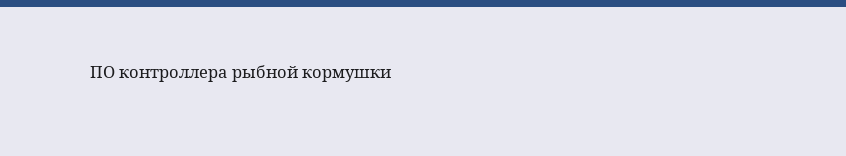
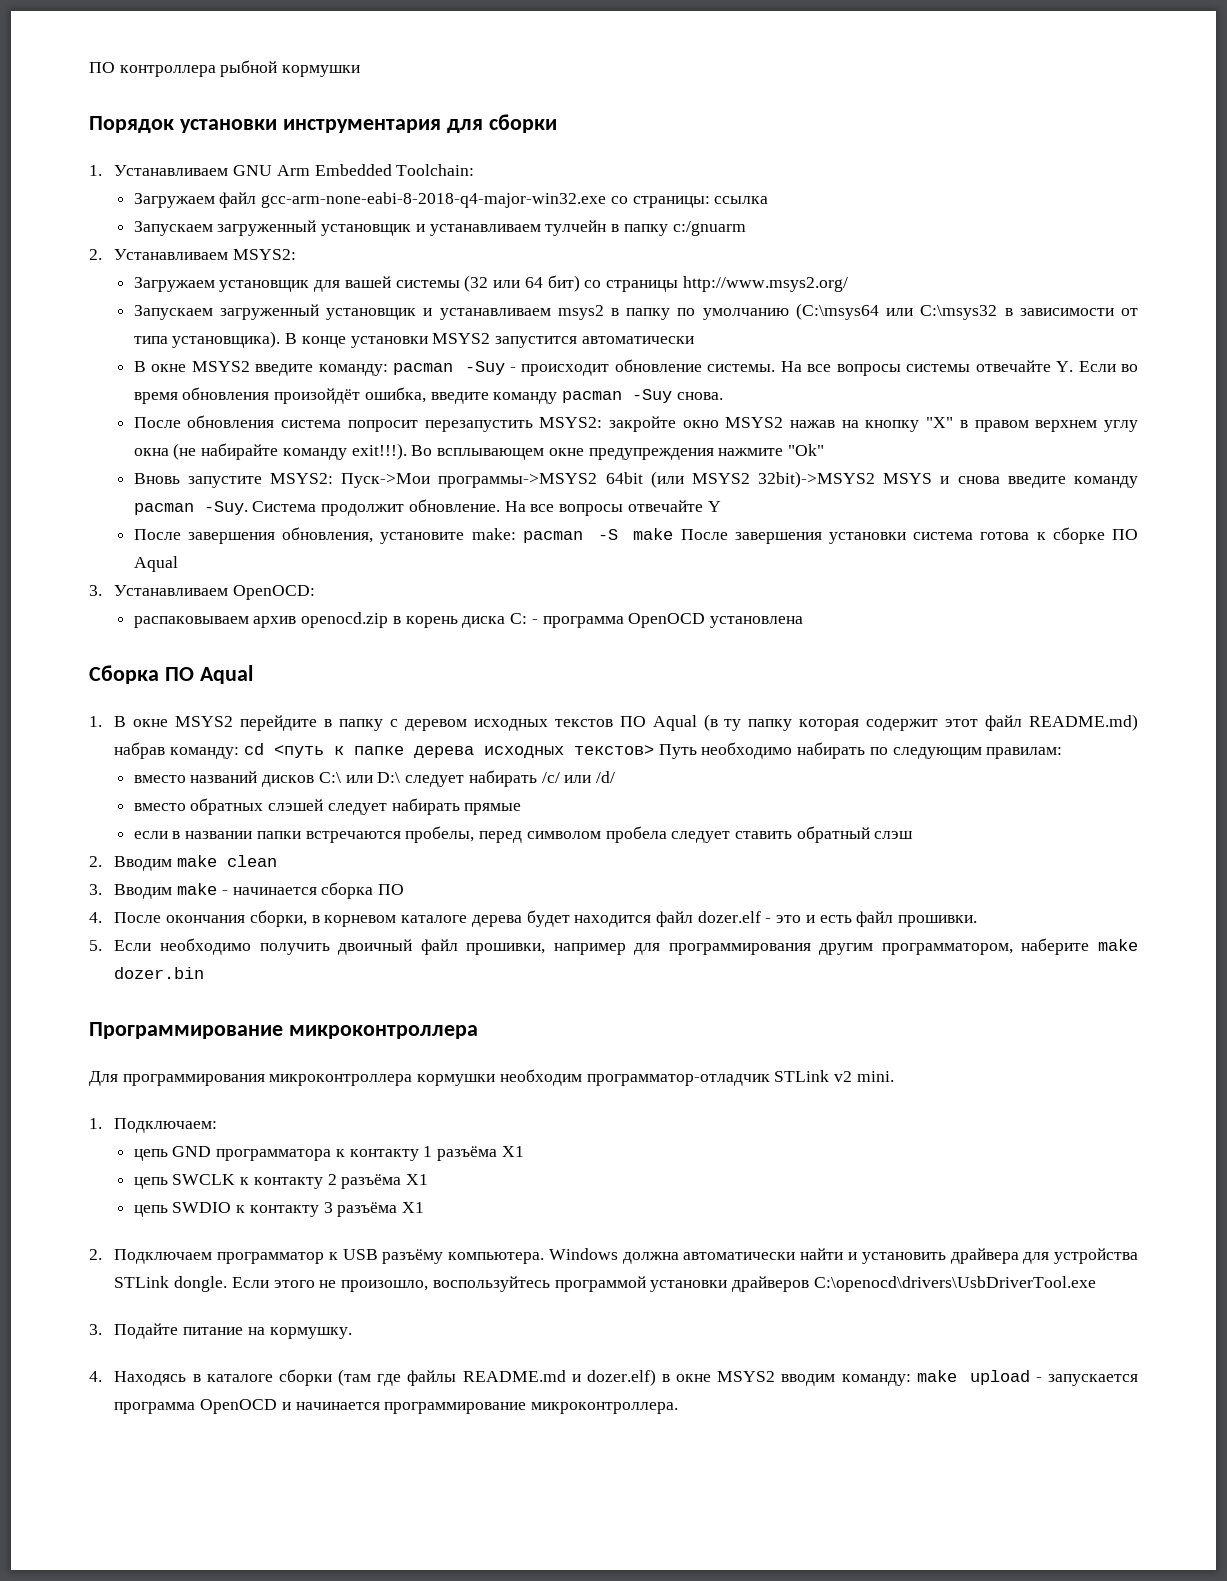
+ Порядок установки инструментария для сборки
+ 1. Устанавливаем GNU Arm Embedded Toolchain:
+ Загружаем файл gcc-arm-none-eabi-8-2018-q4-major-win32.exe со страницы: ссылка
+ Запускаем загруженный установщик и устанавливаем тулчейн в папку c:/gnuarm
+ 2. Устанавливаем MSYS2:
+ Загружаем установщик для вашей системы (32 или 64 бит) со страницы http://www.msys2.org/
+ Запускаем загруженный установщик и устанавливаем msys2 в папку по умолчанию (C:\msys64 или C:\msys32 в зависимости от типа установщика). В конце установки MSYS2 запустится автоматически
+ В окне MSYS2 введите команду: pacman -Suy - происходит обновление системы. На все вопросы системы отвечайте Y. Если во время обновления произойдёт ошибка, введите команду pacman -Suy снова.
+ После обновления система попросит перезапустить MSYS2: закройте окно MSYS2 нажав на кнопку "X" в правом верхнем углу окна (не набирайте команду exit!!!). Во всплывающем окне предупреждения нажмите "Ok"
+ Вновь запустите MSYS2: Пуск->Мои программы->MSYS2 64bit (или MSYS2 32bit)->MSYS2 MSYS и снова введите команду pacman -Suy. Система продолжит обновление. На все вопросы отвечайте Y
+ После завершения обновления, установите make: pacman -S make После завершения установки система готова к сборке ПО Aqual
+ 3. Устанавливаем OpenOCD:
+ распаковываем архив openocd.zip в корень диска C: - программа OpenOCD установлена
+ Сборка ПО Aqual
+ 1. В окне MSYS2 перейдите в папку с деревом исходных текстов ПО Aqual (в ту папку которая содержит этот файл README.md) набрав команду: cd <путь к папке дерева исходных текстов> Путь необходимо набирать по следующим правилам:
+ вместо названий дисков C:\ или D:\ следует набирать /c/ или /d/
+ вместо обратных слэшей следует набирать прямые
+ если в названии папки встречаются пробелы, перед символом пробела следует ставить обратный слэш
+ 2. Вводим make clean
+ 3. Вводим make - начинается сборка ПО
+ 4. После окончания сборки, в корневом каталоге дерева будет находится файл dozer.elf - это и есть файл прошивки.
+ 5. Если необходимо получить двоичный файл прошивки, например для программирования другим программатором, наберите make dozer.bin
+ Программирование микроконтроллера
+ Для программирования микроконтроллера кормушки необходим программатор-отладчик STLink v2 mini.
+ 1. Подключаем:
+ цепь GND программатора к контакту 1 разъёма X1
+ цепь SWCLK к контакту 2 разъёма X1
+ цепь SWDIO к контакту 3 разъёма X1
+ 2. Подключаем программатор к USB разъёму компьютера. Windows должна автоматически найти и установить драйвера для устройства STLink dongle. Если этого не произошло, воспользуйтесь программой установки драйверов C:\openocd\drivers\UsbDriverTool.exe
+ 3. Подайте питание на кормушку.
+ 4. Находясь в каталоге сборки (там где файлы README.md и dozer.elf) в окне MSYS2 вводим команду: make upload - запускается программа OpenOCD и начинается программирование микроконтроллера.

